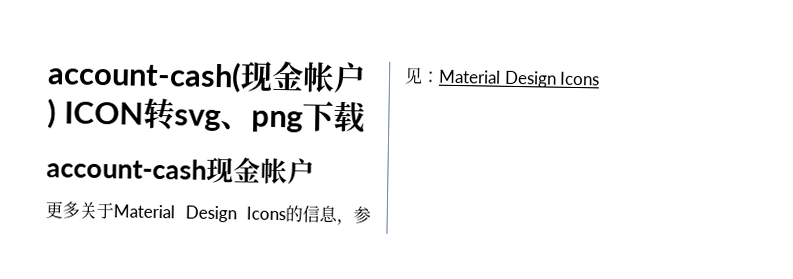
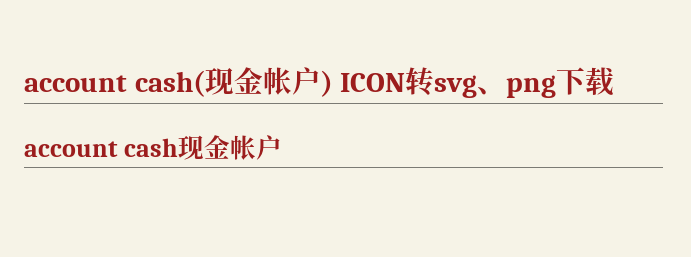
- account-cash(现金帐户) ICON转svg、png下载
+ account cash(现金帐户) ICON转svg、png下载
- account-cash现金帐户
- 更多关于Material Design Icons的信息，参见：Material Design Icons
+ account cash现金帐户

